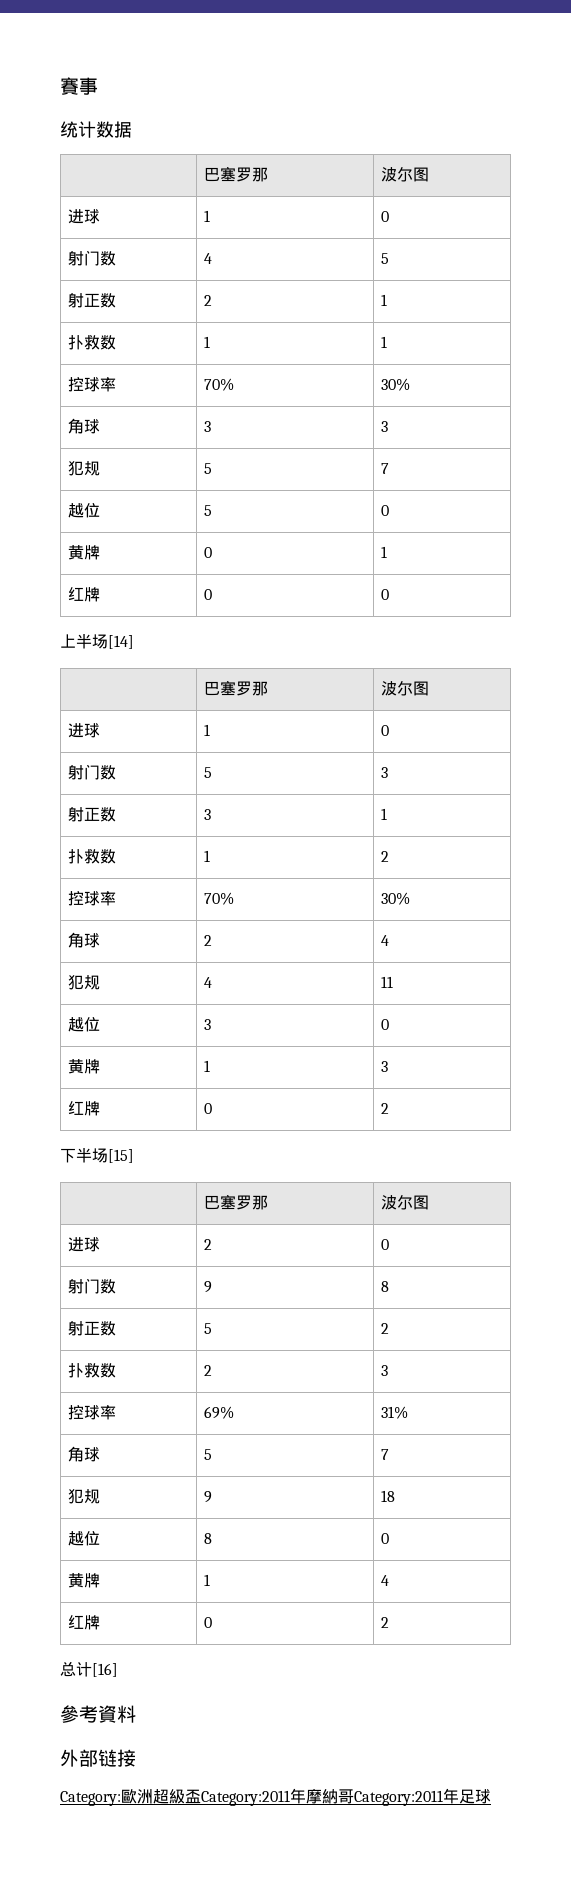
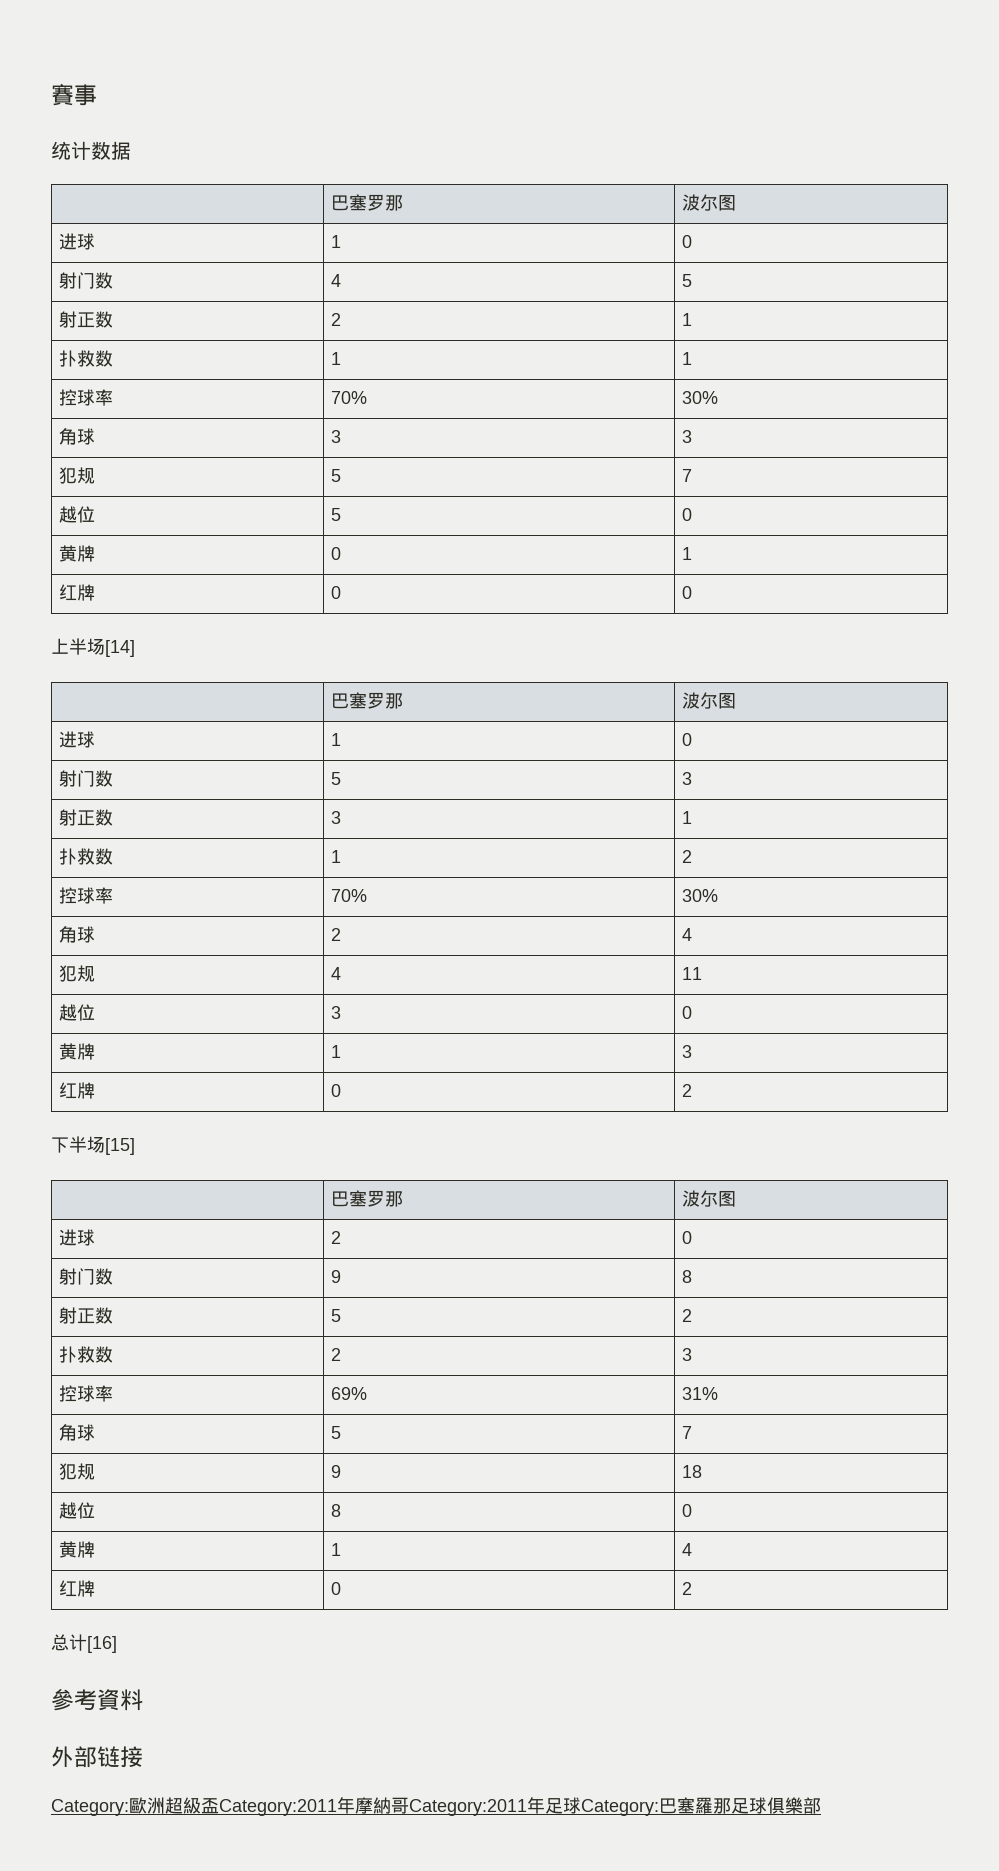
- Category:歐洲超級盃Category:2011年摩納哥Category:2011年足球
+ Category:歐洲超級盃Category:2011年摩納哥Category:2011年足球Category:巴塞羅那足球俱樂部

